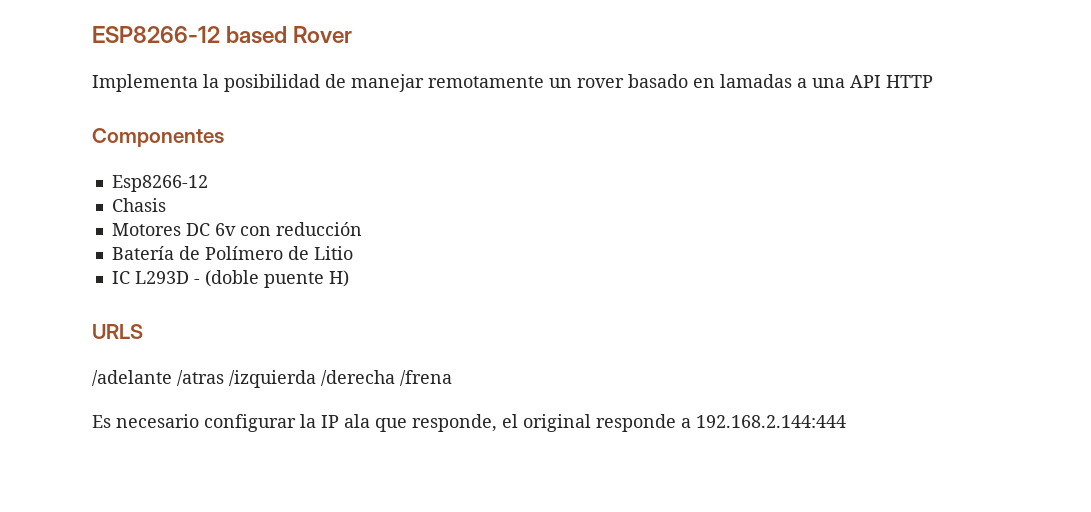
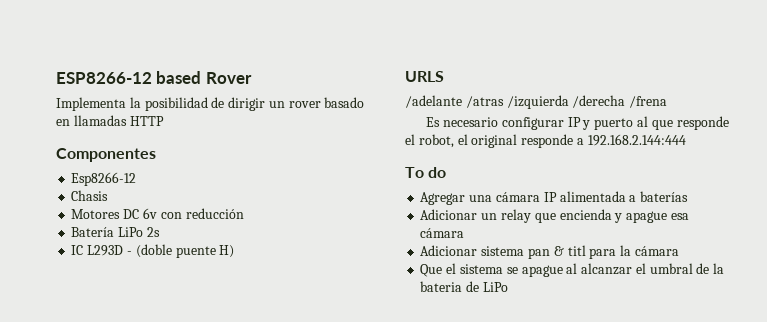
- Implementa la posibilidad de manejar remotamente un rover basado en lamadas a una API HTTP
+ Implementa la posibilidad de dirigir un rover basado en llamadas HTTP
- Batería de Polímero de Litio
+ Batería LiPo 2s
- Es necesario configurar la IP ala que responde, el original responde a 192.168.2.144:444
+ Es necesario configurar IP y puerto al que responde el robot, el original responde a 192.168.2.144:444
+ To do
+ Agregar una cámara IP alimentada a baterías
+ Adicionar un relay que encienda y apague esa cámara
+ Adicionar sistema pan & titl para la cámara
+ Que el sistema se apague al alcanzar el umbral de la bateria de LiPo

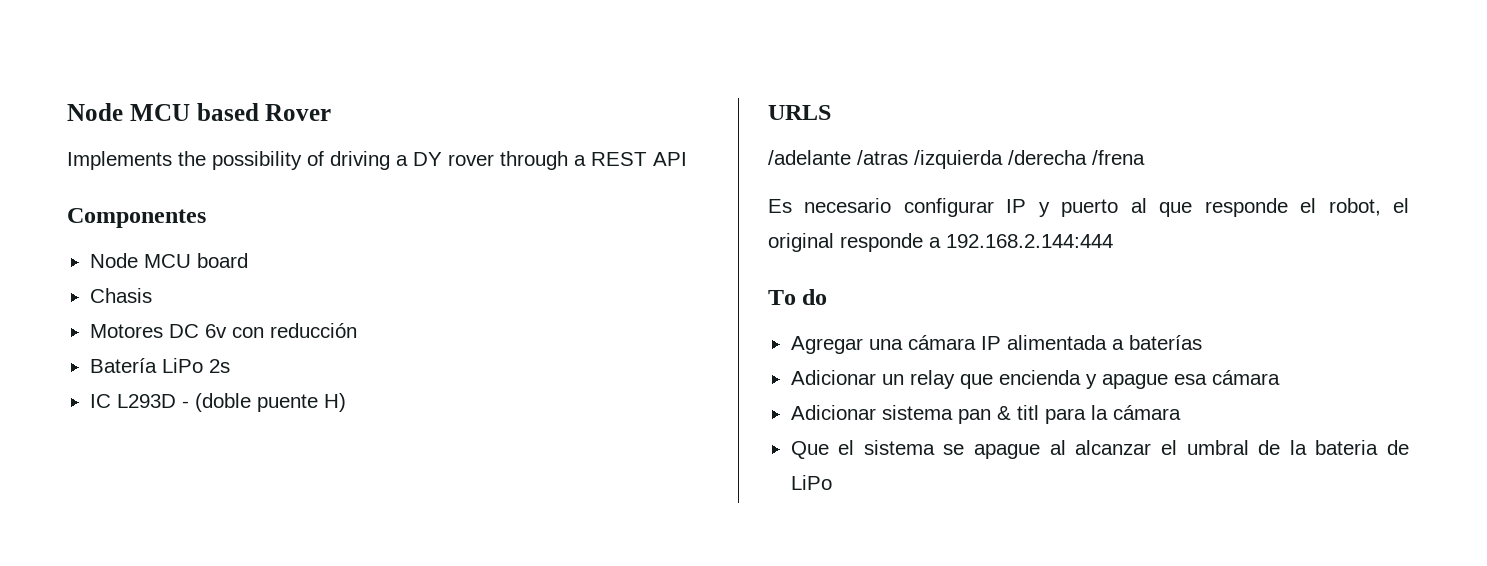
- ESP8266-12 based Rover
+ Node MCU based Rover
- Implementa la posibilidad de dirigir un rover basado en llamadas HTTP
+ Implements the possibility of driving a DY rover through a REST API
  Componentes
- Esp8266-12
+ Node MCU board

